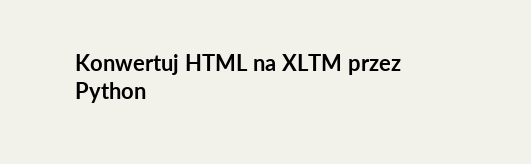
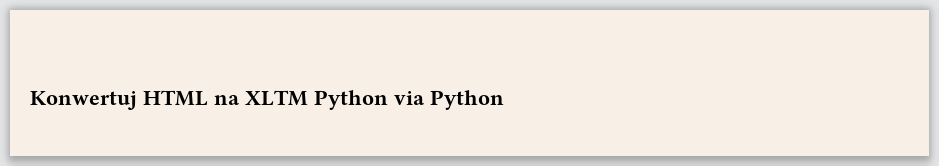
- Konwertuj HTML na XLTM przez Python
+ Konwertuj HTML na XLTM Python via Python

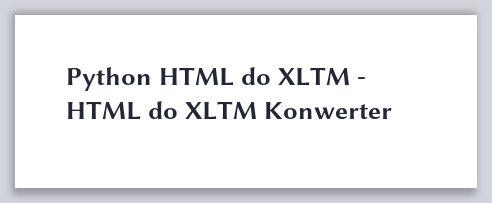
- Konwertuj HTML na XLTM Python via Python
+ Python HTML do XLTM - HTML do XLTM Konwerter

